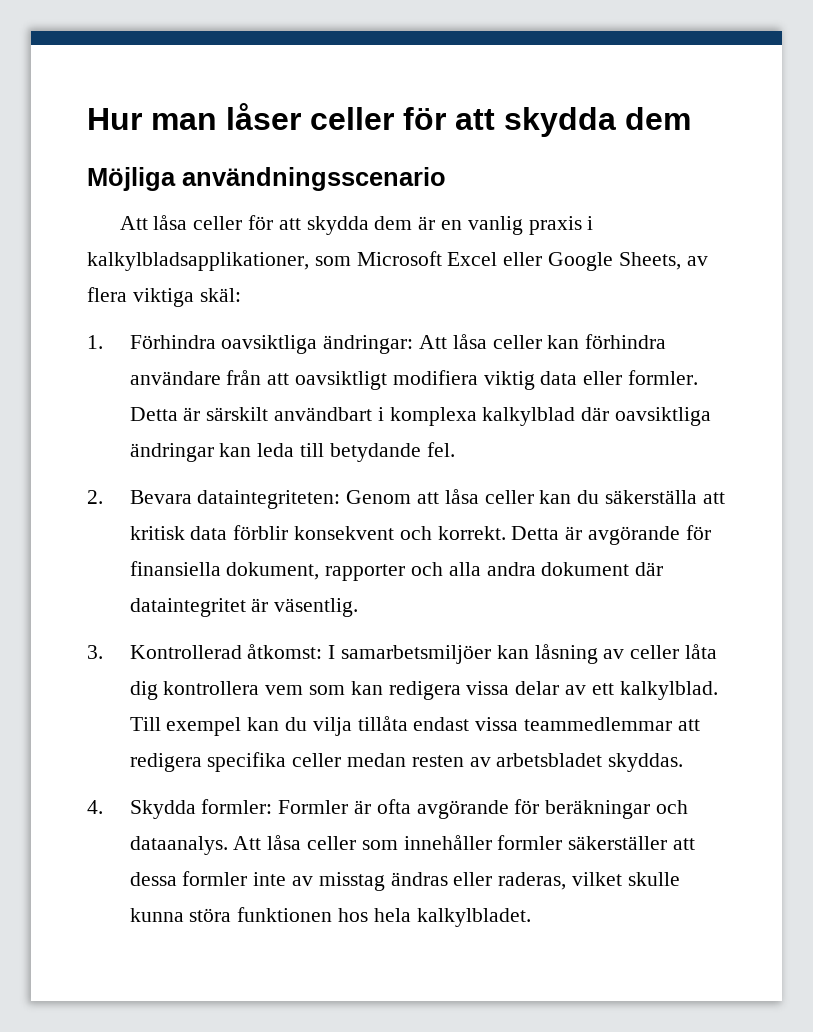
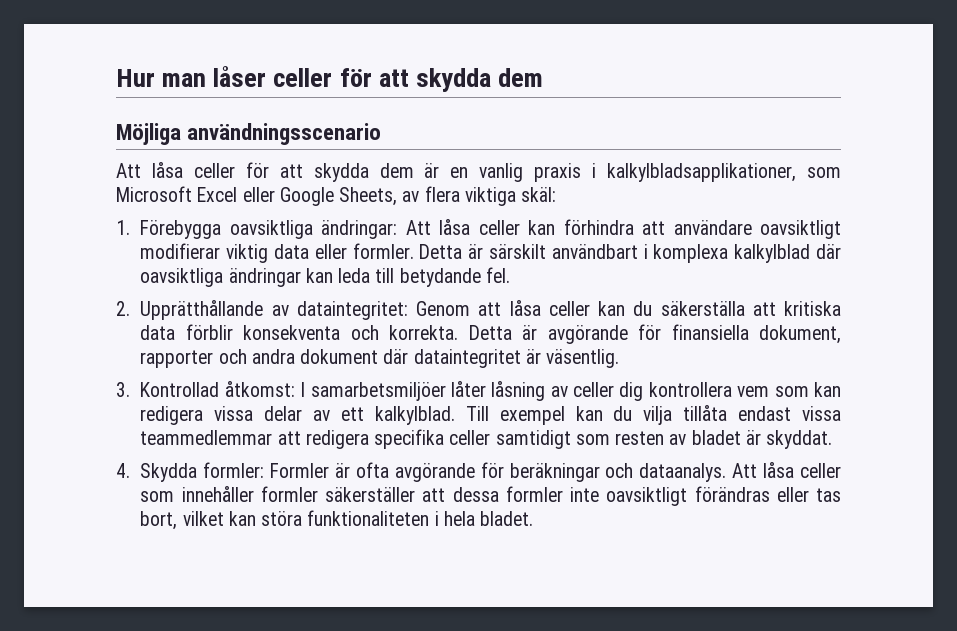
- 1. Förhindra oavsiktliga ändringar: Att låsa celler kan förhindra användare från att oavsiktligt modifiera viktig data eller formler.
+ 1. Förebygga oavsiktliga ändringar: Att låsa celler kan förhindra att användare oavsiktligt modifierar viktig data eller formler.
- 2. Bevara dataintegriteten: Genom att låsa celler kan du säkerställa att kritisk data förblir konsekvent och korrekt.
+ 2. Upprätthållande av dataintegritet: Genom att låsa celler kan du säkerställa att kritiska data förblir konsekventa och korrekta.
- Detta är avgörande för finansiella dokument, rapporter och alla andra dokument där dataintegritet är väsentlig.
+ Detta är avgörande för finansiella dokument, rapporter och andra dokument där dataintegritet är väsentlig.
- 3. Kontrollerad åtkomst: I samarbetsmiljöer kan låsning av celler låta dig kontrollera vem som kan redigera vissa delar av ett kalkylblad.
+ 3. Kontrollad åtkomst: I samarbetsmiljöer låter låsning av celler dig kontrollera vem som kan redigera vissa delar av ett kalkylblad.
- Till exempel kan du vilja tillåta endast vissa teammedlemmar att redigera specifika celler medan resten av arbetsbladet skyddas.
+ Till exempel kan du vilja tillåta endast vissa teammedlemmar att redigera specifika celler samtidigt som resten av bladet är skyddat.
- Att låsa celler som innehåller formler säkerställer att dessa formler inte av misstag ändras eller raderas, vilket skulle kunna störa funktionen hos hela kalkylbladet.
+ Att låsa celler som innehåller formler säkerställer att dessa formler inte oavsiktligt förändras eller tas bort, vilket kan störa funktionaliteten i hela bladet.

